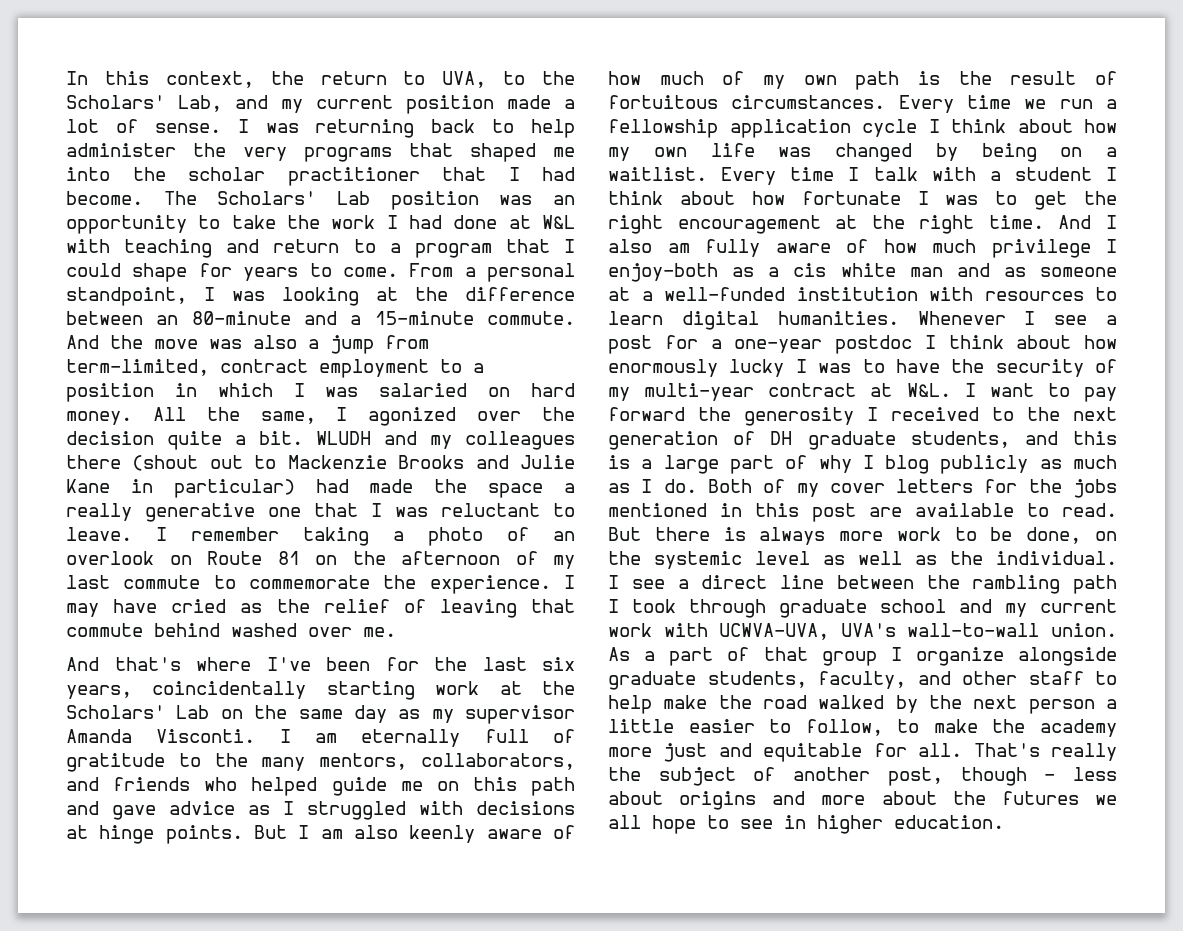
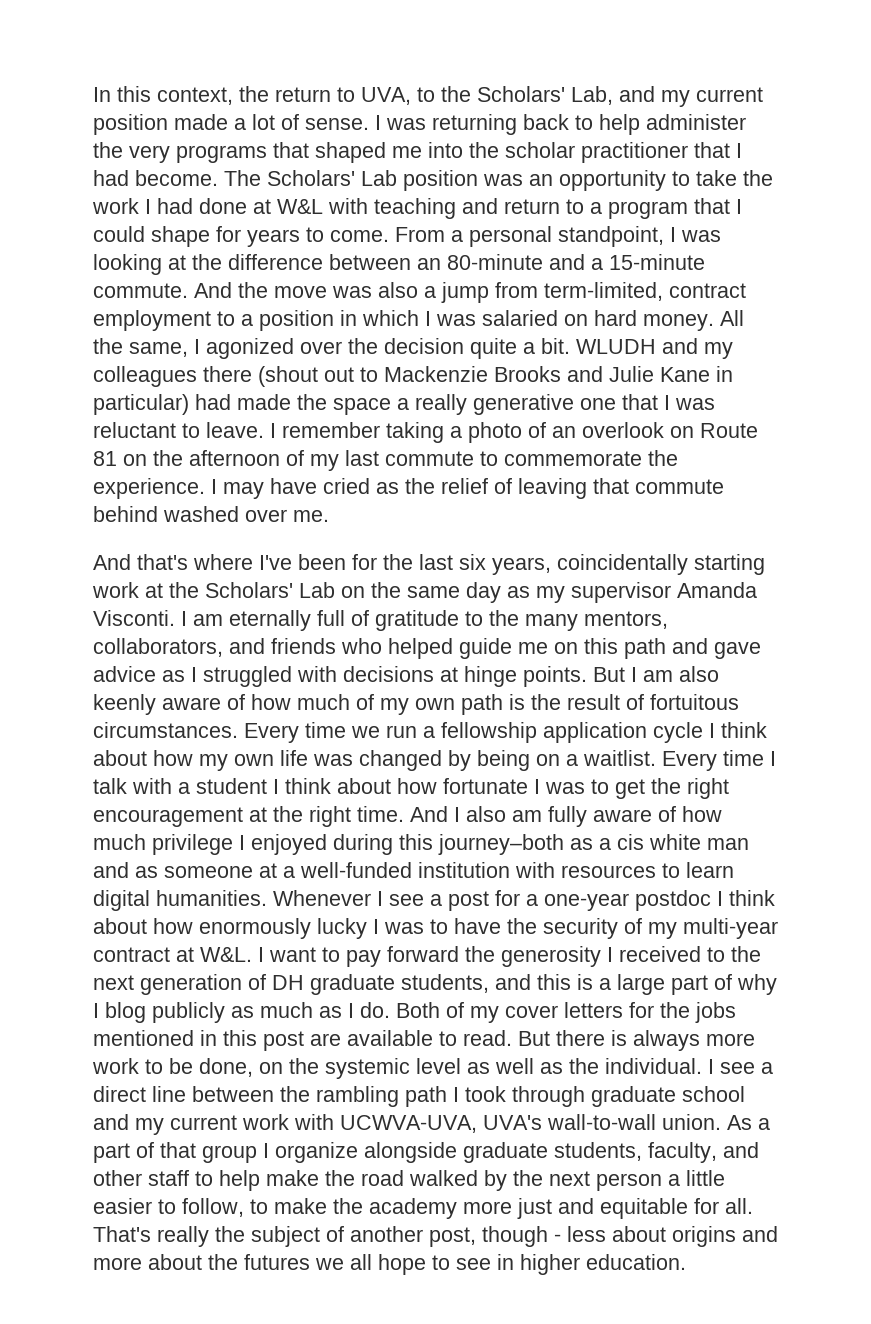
- And I also am fully aware of how much privilege I enjoy–both as a cis white man and as someone at a well-funded institution with resources to learn digital humanities.
+ And I also am fully aware of how much privilege I enjoyed during this journey–both as a cis white man and as someone at a well-funded institution with resources to learn digital humanities.

